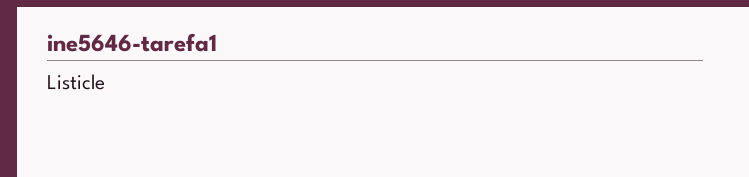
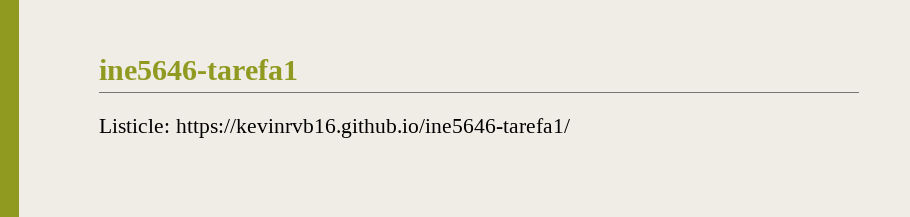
- Listicle
+ Listicle: https://kevinrvb16.github.io/ine5646-tarefa1/

